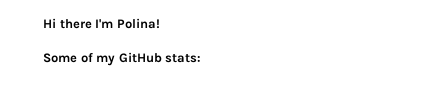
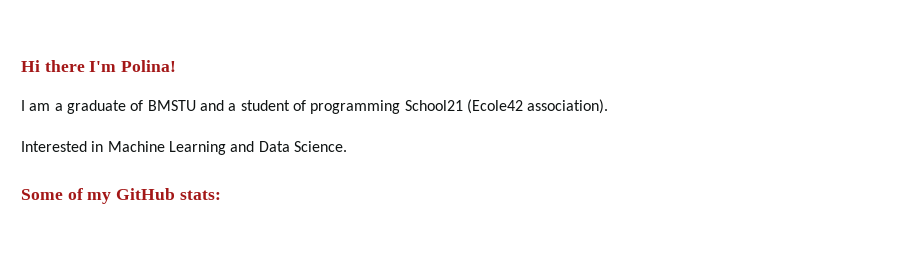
+ I am a graduate of BMSTU and a student of programming School21 (Ecole42 association).
+ Interested in Machine Learning and Data Science.

